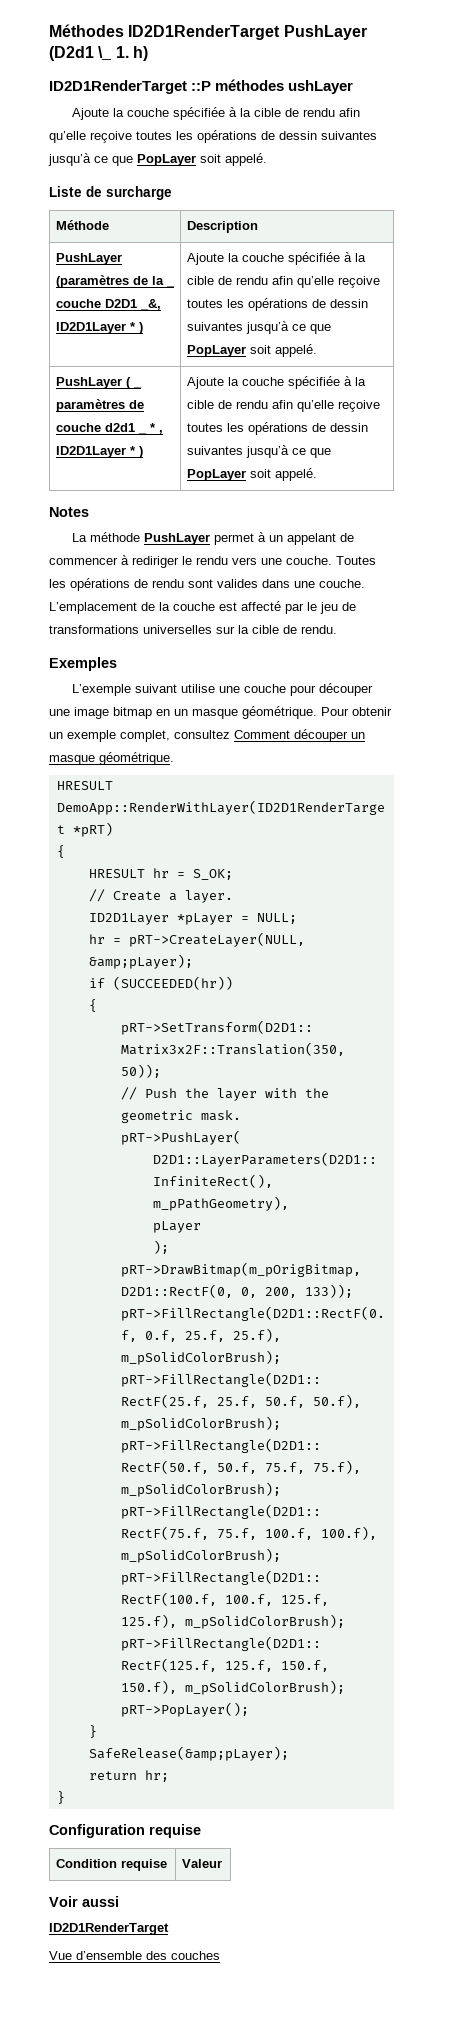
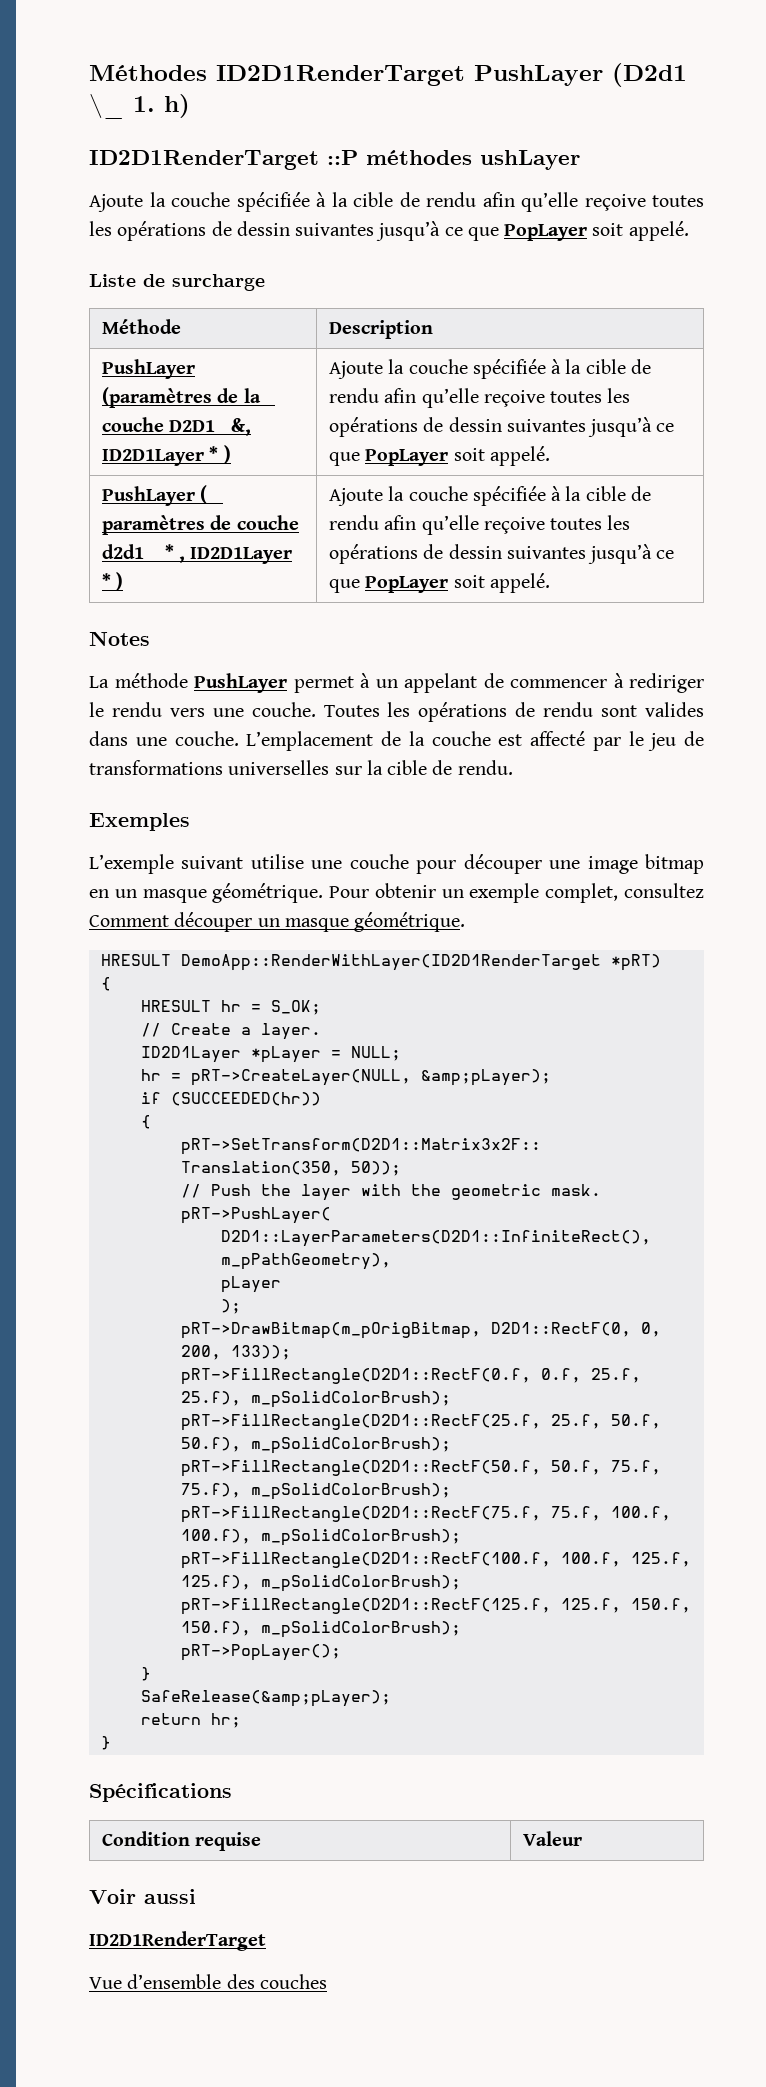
- Configuration requise
+ Spécifications

